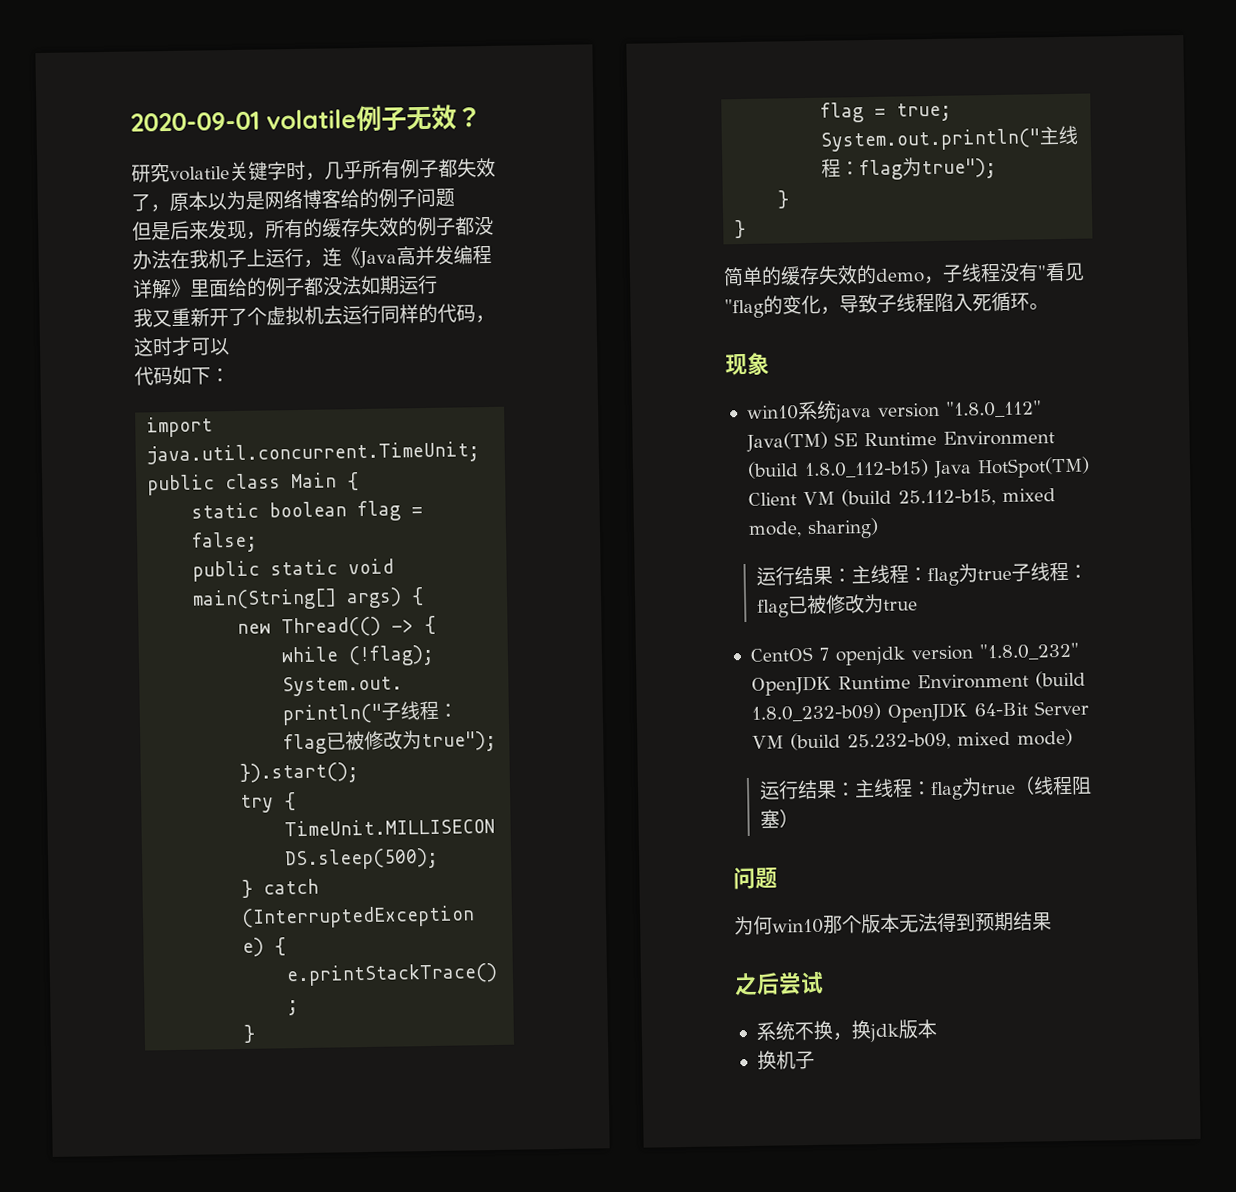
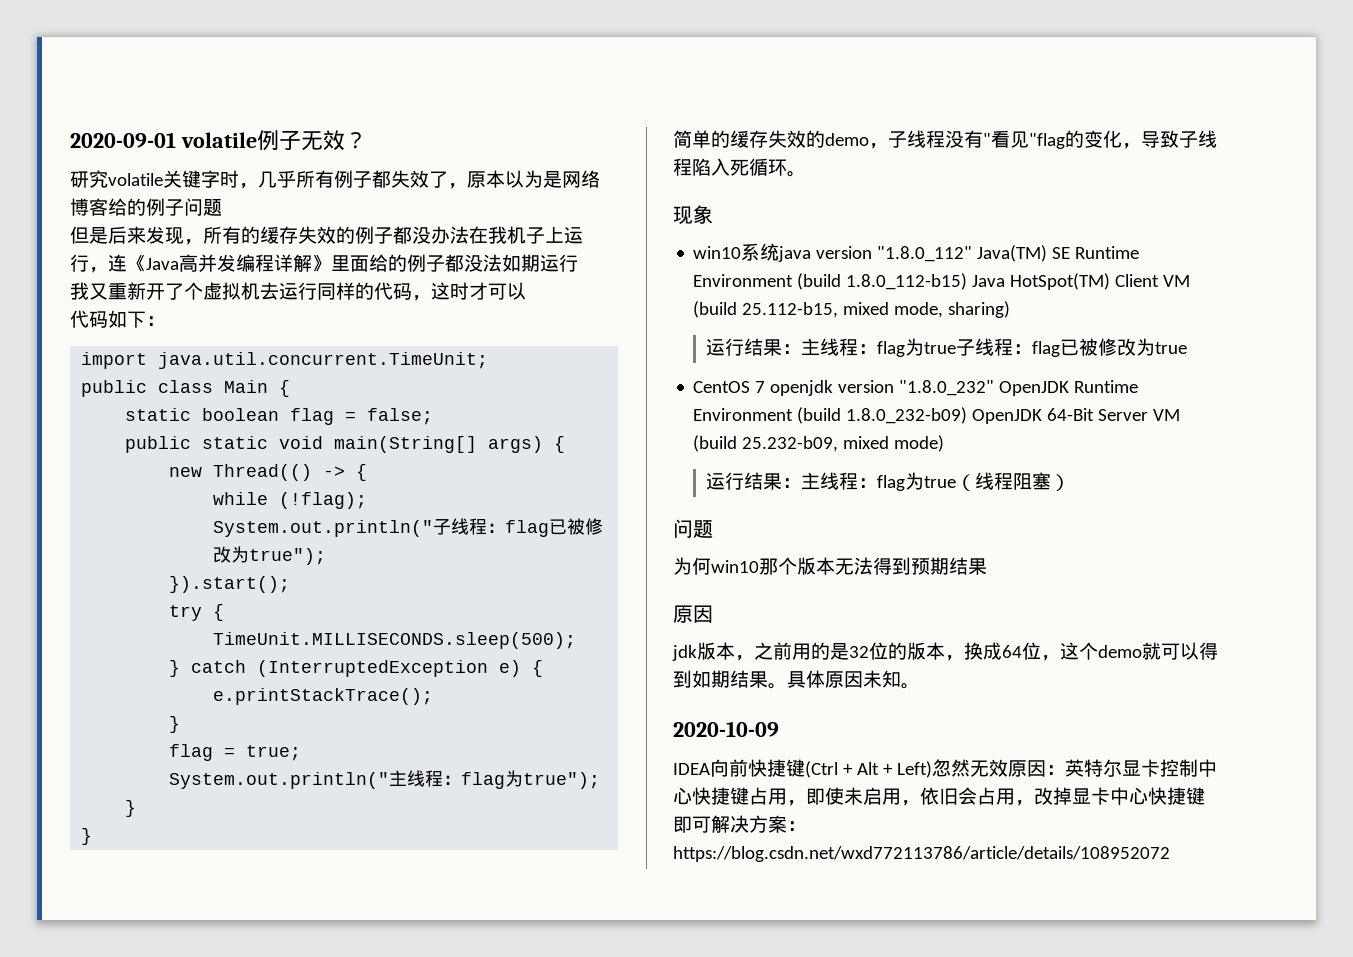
  为何win10那个版本无法得到预期结果
- 之后尝试
- 系统不换，换jdk版本
- 换机子
+ 原因
+ jdk版本，之前用的是32位的版本，换成64位，这个demo就可以得到如期结果。具体原因未知。
+ 2020-10-09
+ IDEA向前快捷键(Ctrl + Alt + Left)忽然无效原因：英特尔显卡控制中心快捷键占用，即使未启用，依旧会占用，改掉显卡中心快捷键即可解决方案：https://blog.csdn.net/wxd772113786/article/details/108952072

